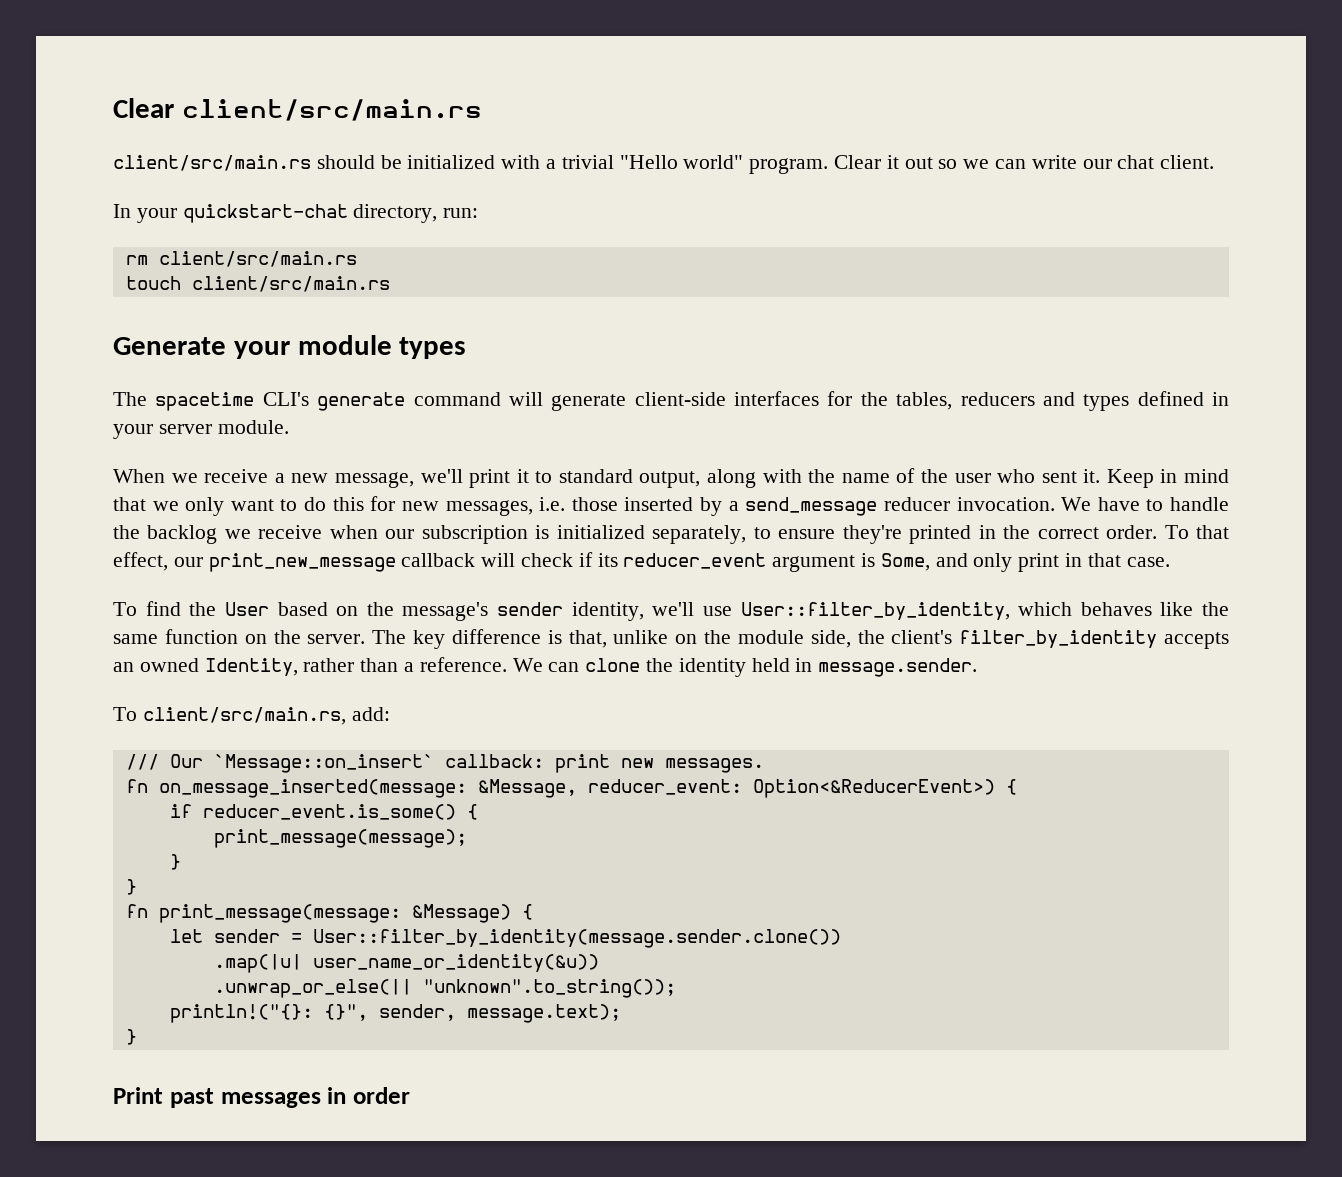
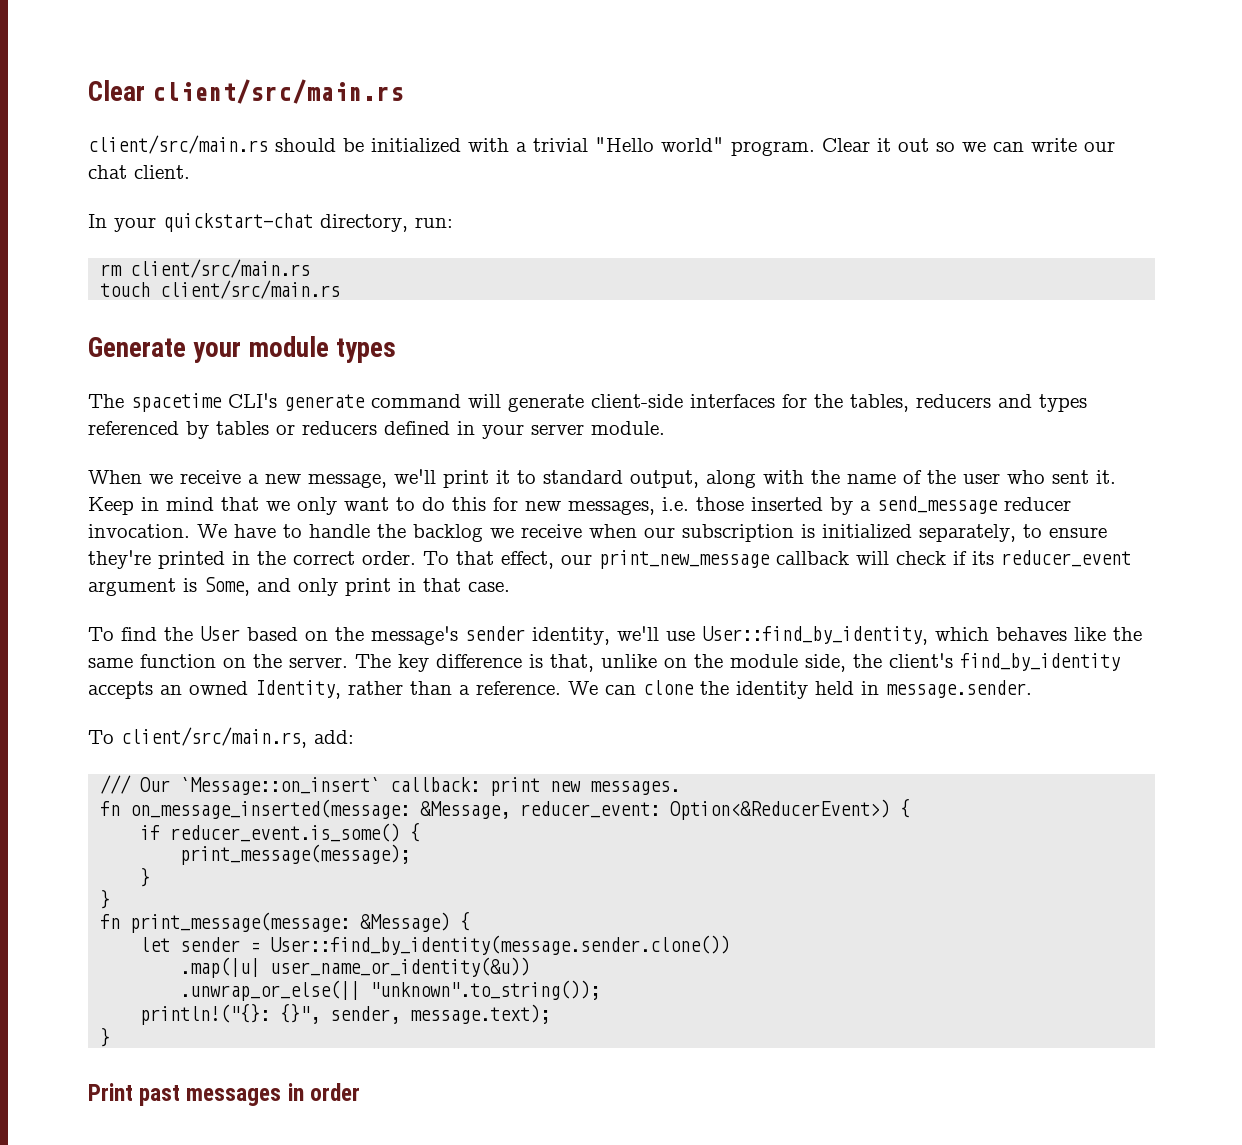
- The spacetime CLI's generate command will generate client-side interfaces for the tables, reducers and types defined in your server module.
+ The spacetime CLI's generate command will generate client-side interfaces for the tables, reducers and types referenced by tables or reducers defined in your server module.
- To find the User based on the message's sender identity, we'll use User::filter_by_identity, which behaves like the same function on the server.
+ To find the User based on the message's sender identity, we'll use User::find_by_identity, which behaves like the same function on the server.
- The key difference is that, unlike on the module side, the client's filter_by_identity accepts an owned Identity, rather than a reference.
+ The key difference is that, unlike on the module side, the client's find_by_identity accepts an owned Identity, rather than a reference.
- let sender = User::filter_by_identity(message.sender.clone())
+ let sender = User::find_by_identity(message.sender.clone())

